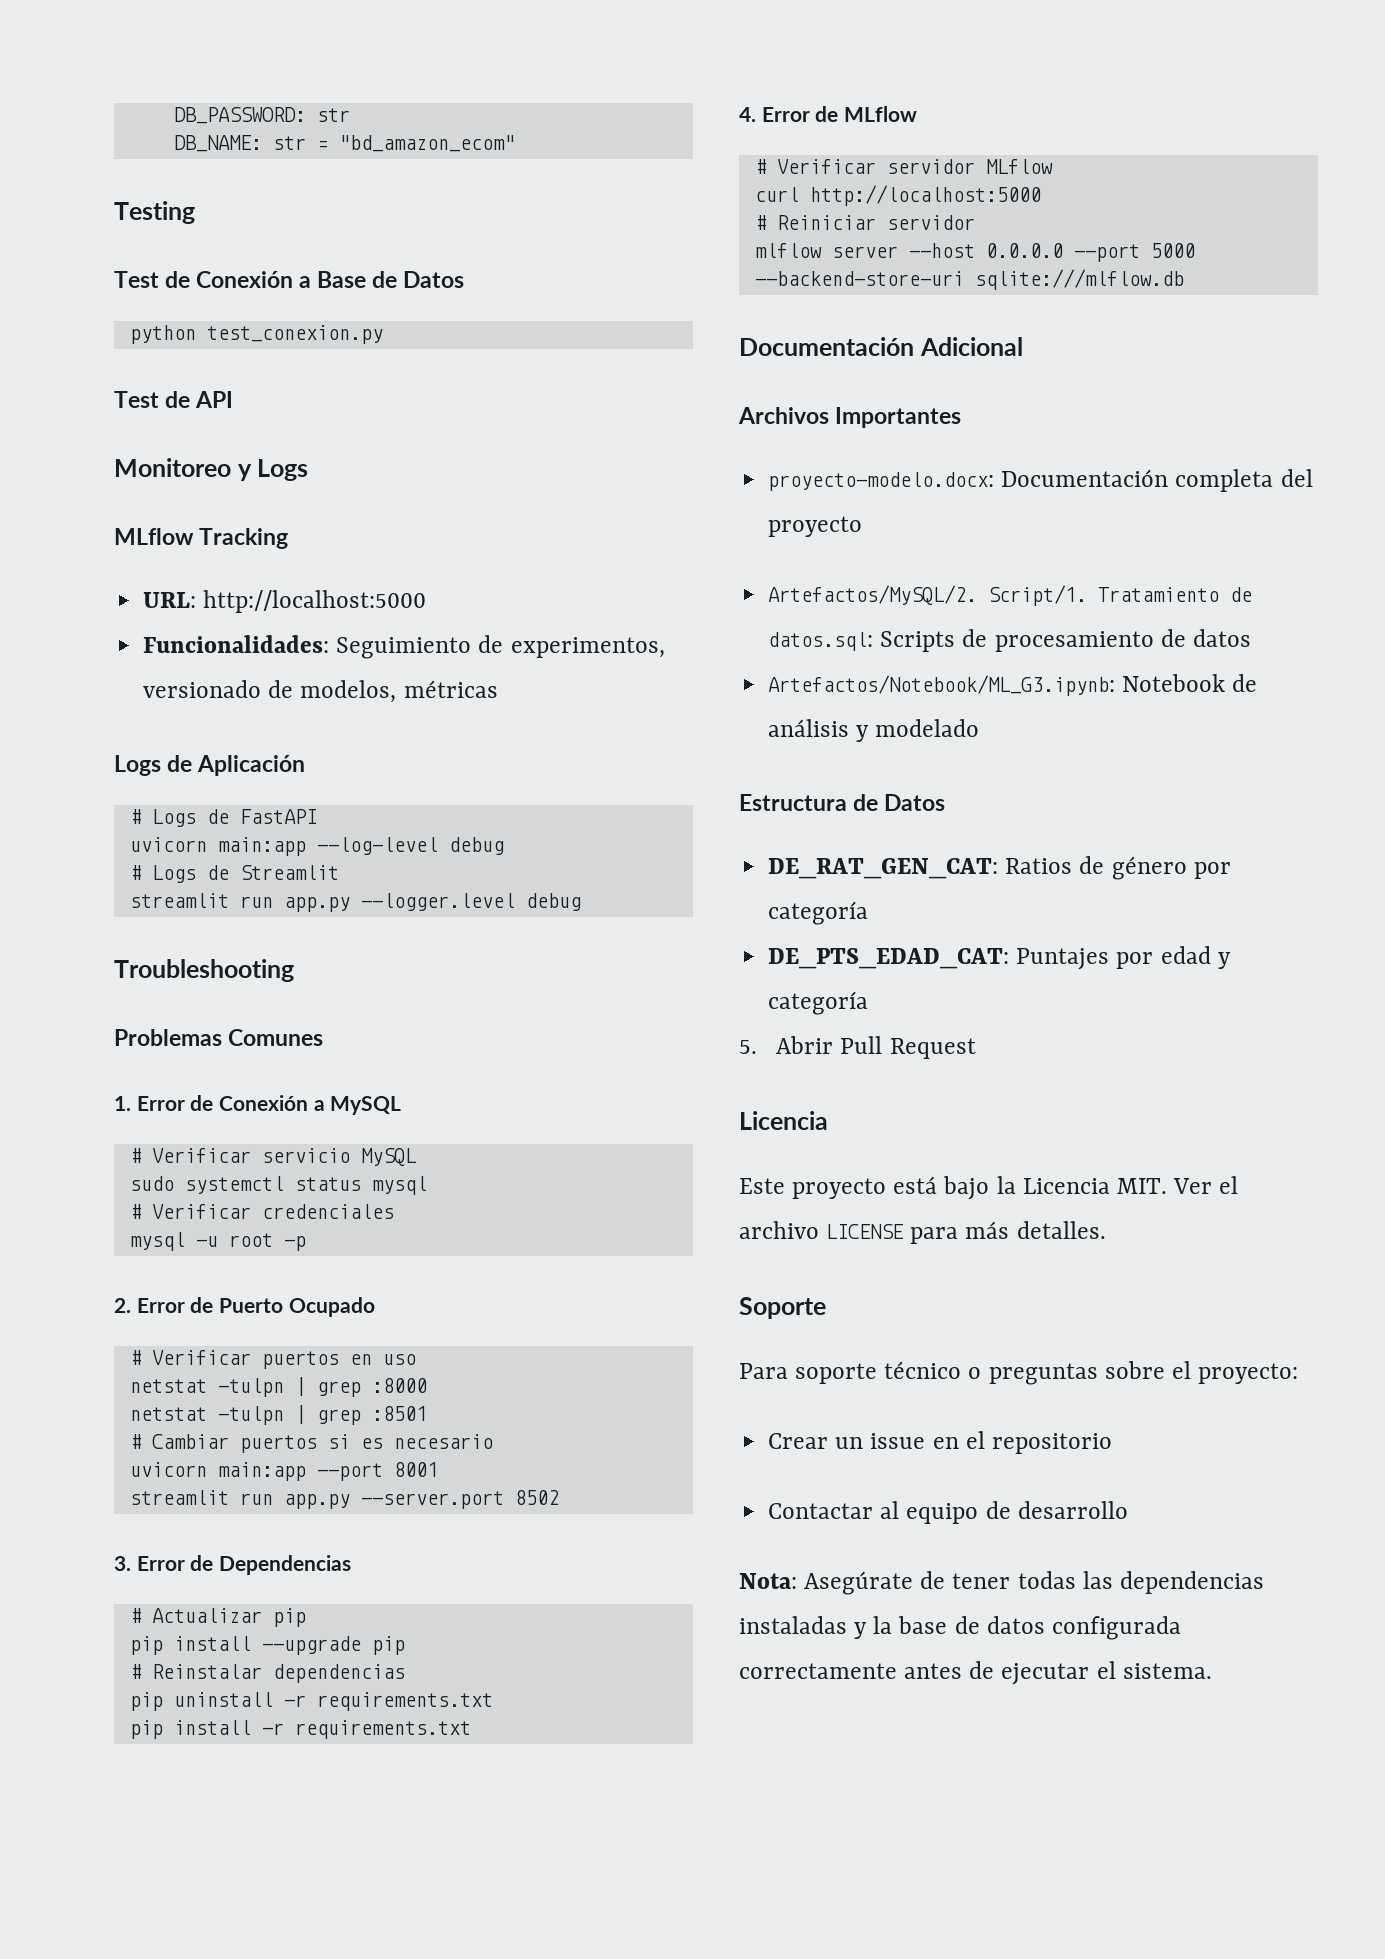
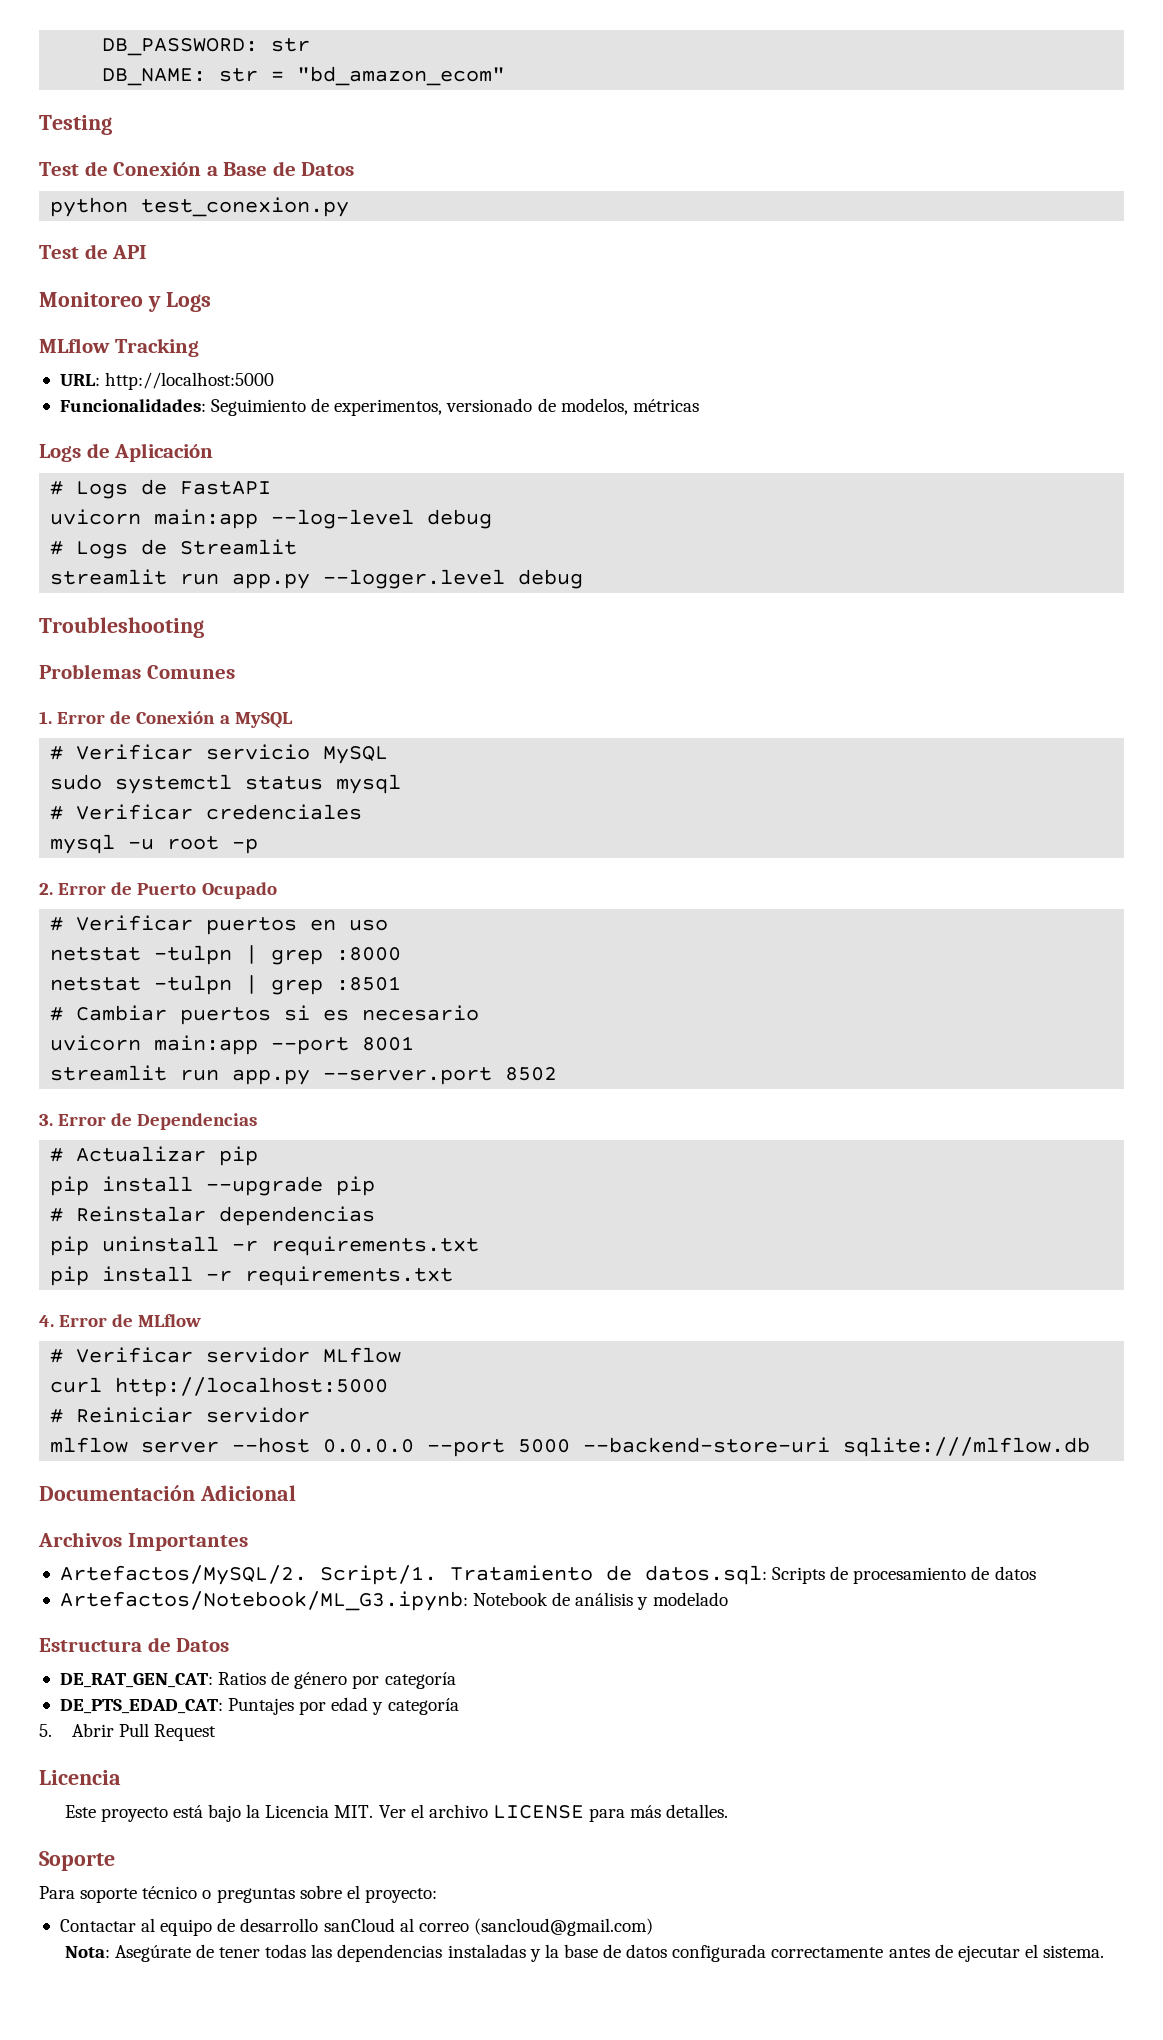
- proyecto-modelo.docx: Documentación completa del proyecto
- Crear un issue en el repositorio
- Contactar al equipo de desarrollo
+ Contactar al equipo de desarrollo sanCloud al correo (sancloud@gmail.com)

